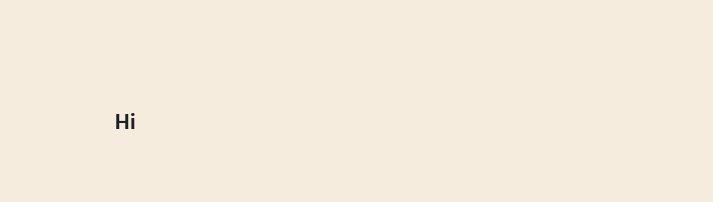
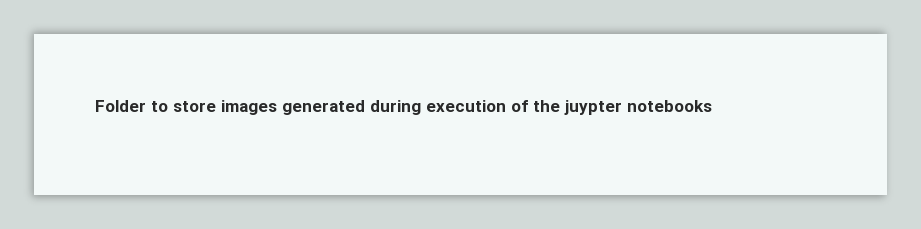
- Hi
+ Folder to store images generated during execution of the juypter notebooks

